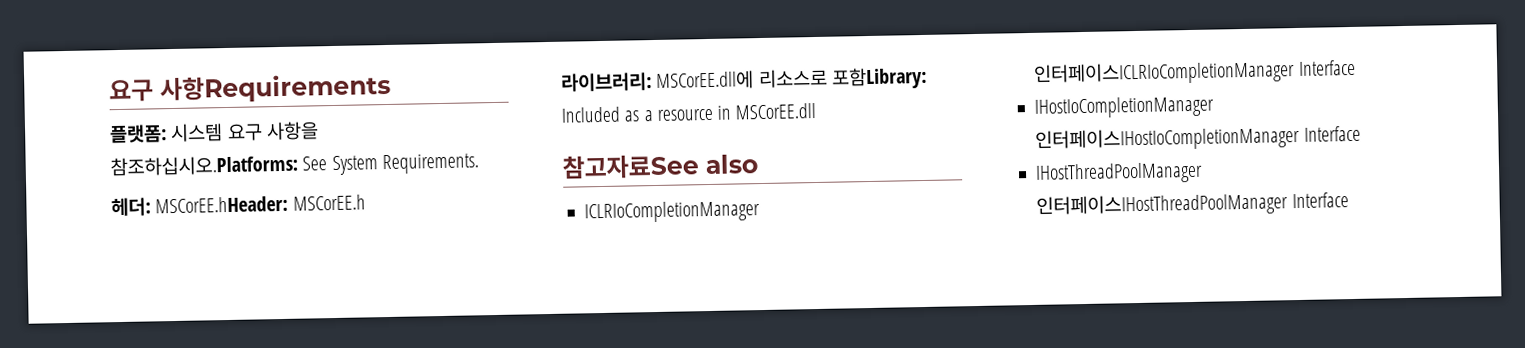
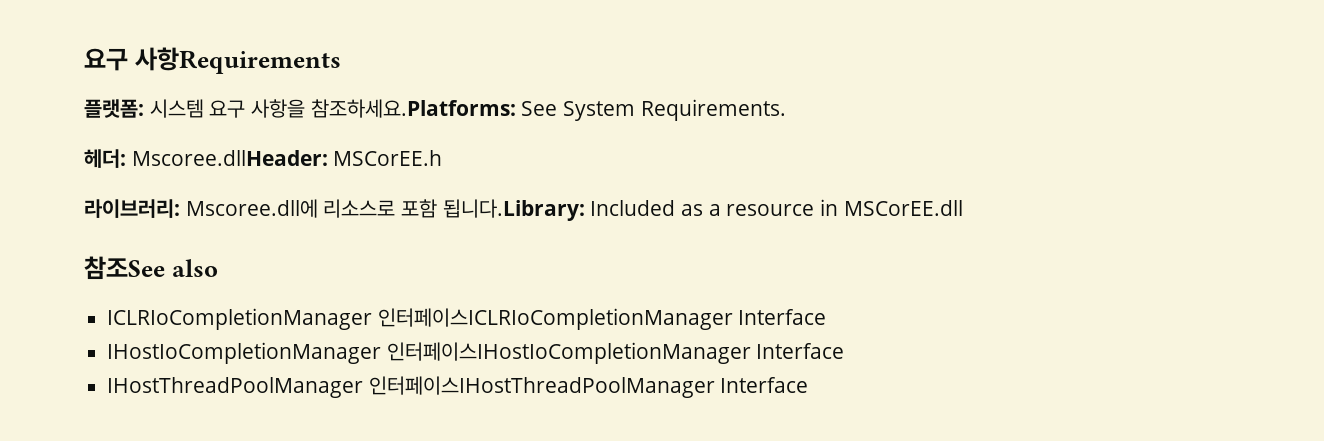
- 플랫폼: 시스템 요구 사항을 참조하십시오.Platforms: See System Requirements.
+ 플랫폼: 시스템 요구 사항을 참조하세요.Platforms: See System Requirements.
- 헤더: MSCorEE.hHeader: MSCorEE.h
+ 헤더: Mscoree.dllHeader: MSCorEE.h
- 라이브러리: MSCorEE.dll에 리소스로 포함Library: Included as a resource in MSCorEE.dll
+ 라이브러리: Mscoree.dll에 리소스로 포함 됩니다.Library: Included as a resource in MSCorEE.dll
- 참고자료See also
+ 참조See also

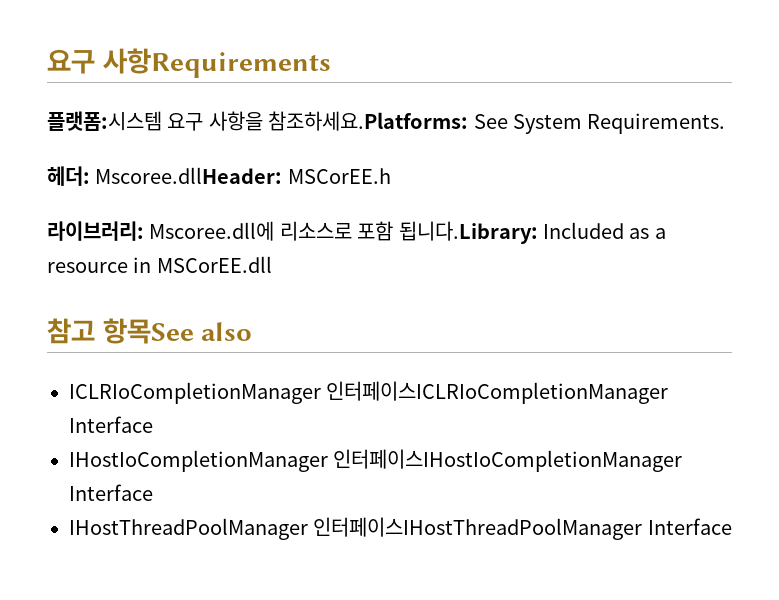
- 플랫폼: 시스템 요구 사항을 참조하세요.Platforms: See System Requirements.
+ 플랫폼:시스템 요구 사항을 참조하세요.Platforms: See System Requirements.
- 참조See also
+ 참고 항목See also

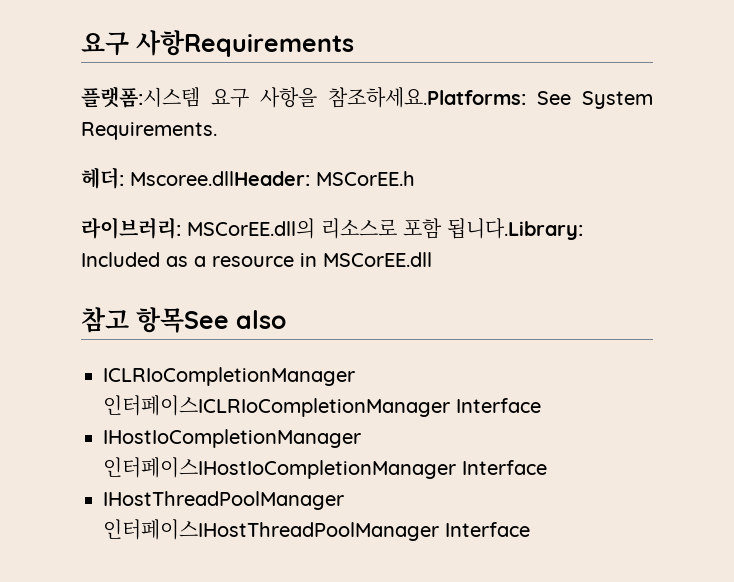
- 라이브러리: Mscoree.dll에 리소스로 포함 됩니다.Library: Included as a resource in MSCorEE.dll
+ 라이브러리: MSCorEE.dll의 리소스로 포함 됩니다.Library: Included as a resource in MSCorEE.dll

